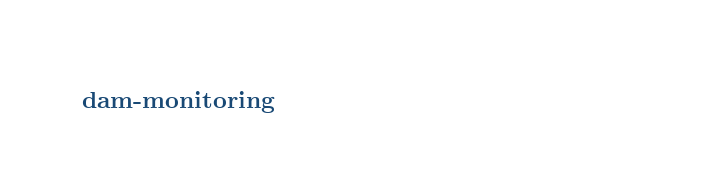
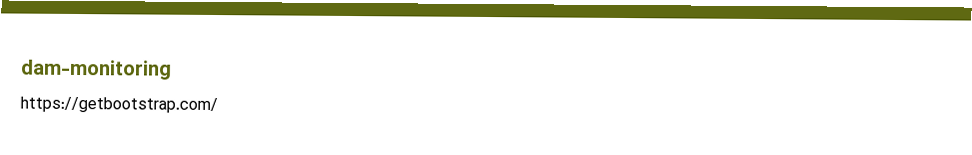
+ https://getbootstrap.com/

